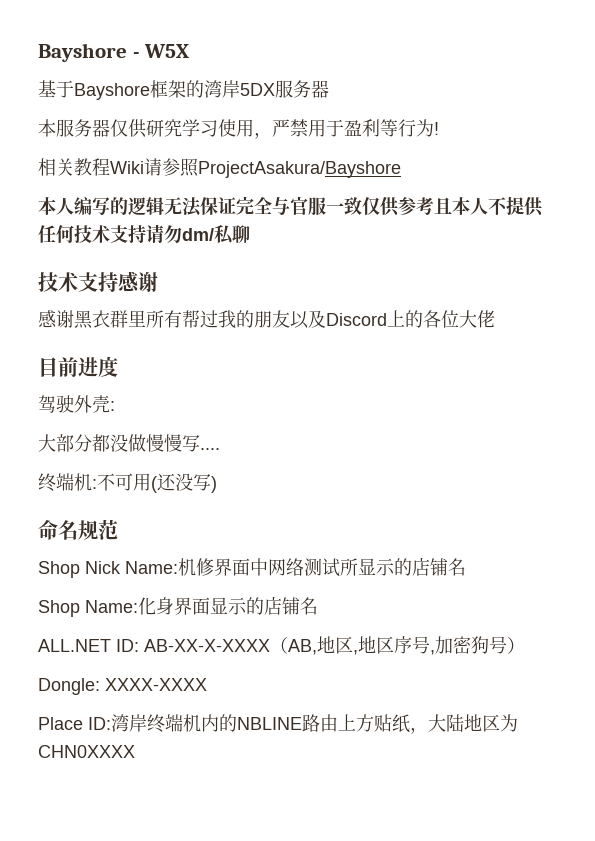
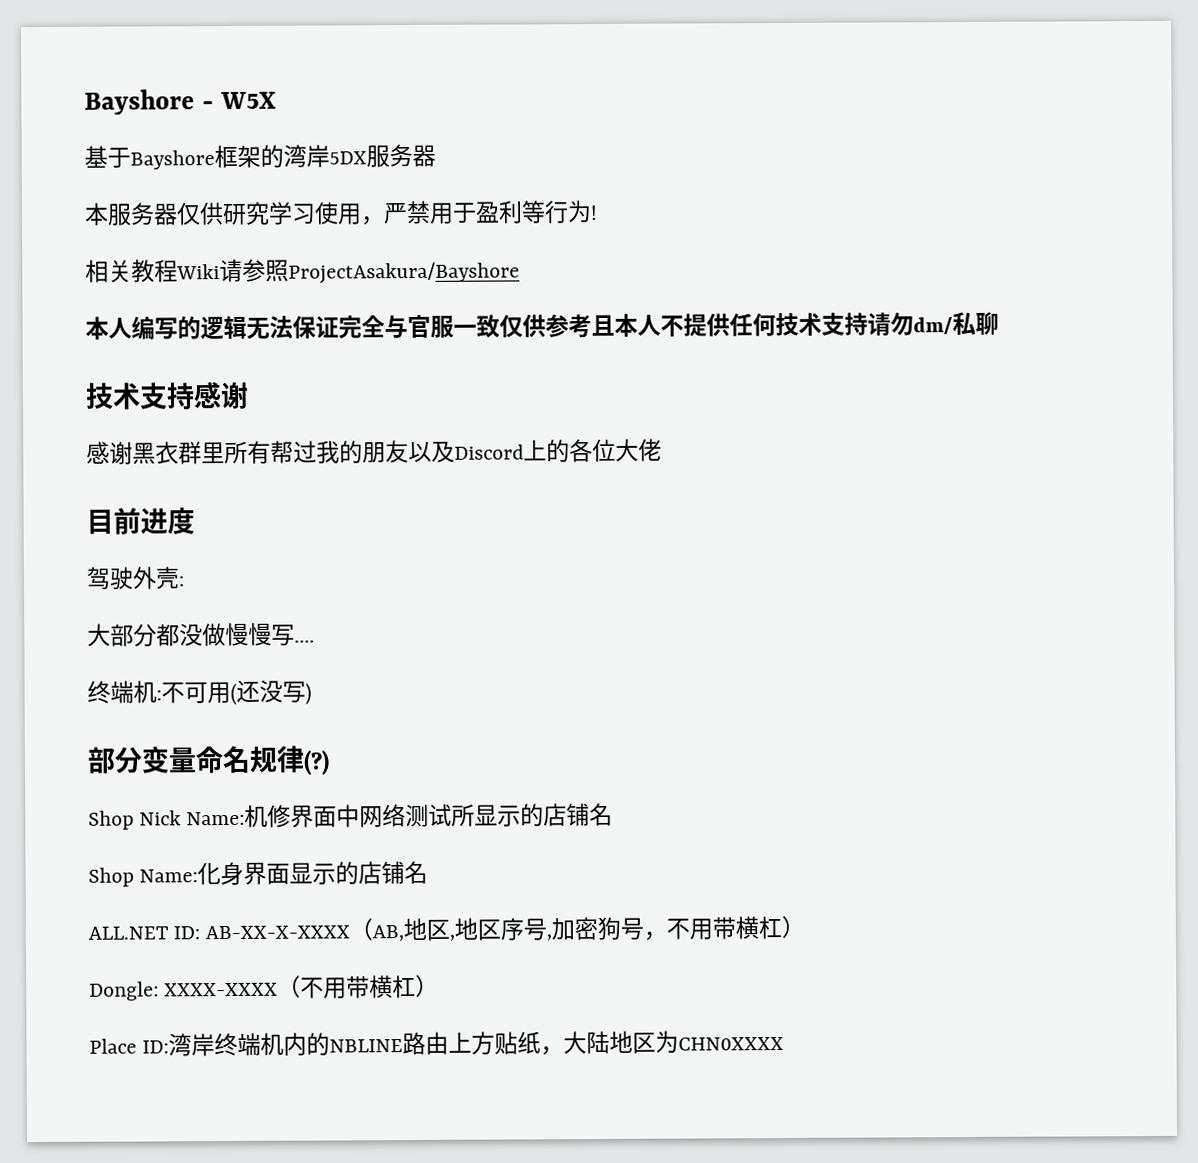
- 命名规范
+ 部分变量命名规律(?)
- ALL.NET ID: AB-XX-X-XXXX（AB,地区,地区序号,加密狗号）
+ ALL.NET ID: AB-XX-X-XXXX（AB,地区,地区序号,加密狗号，不用带横杠）
- Dongle: XXXX-XXXX
+ Dongle: XXXX-XXXX（不用带横杠）

